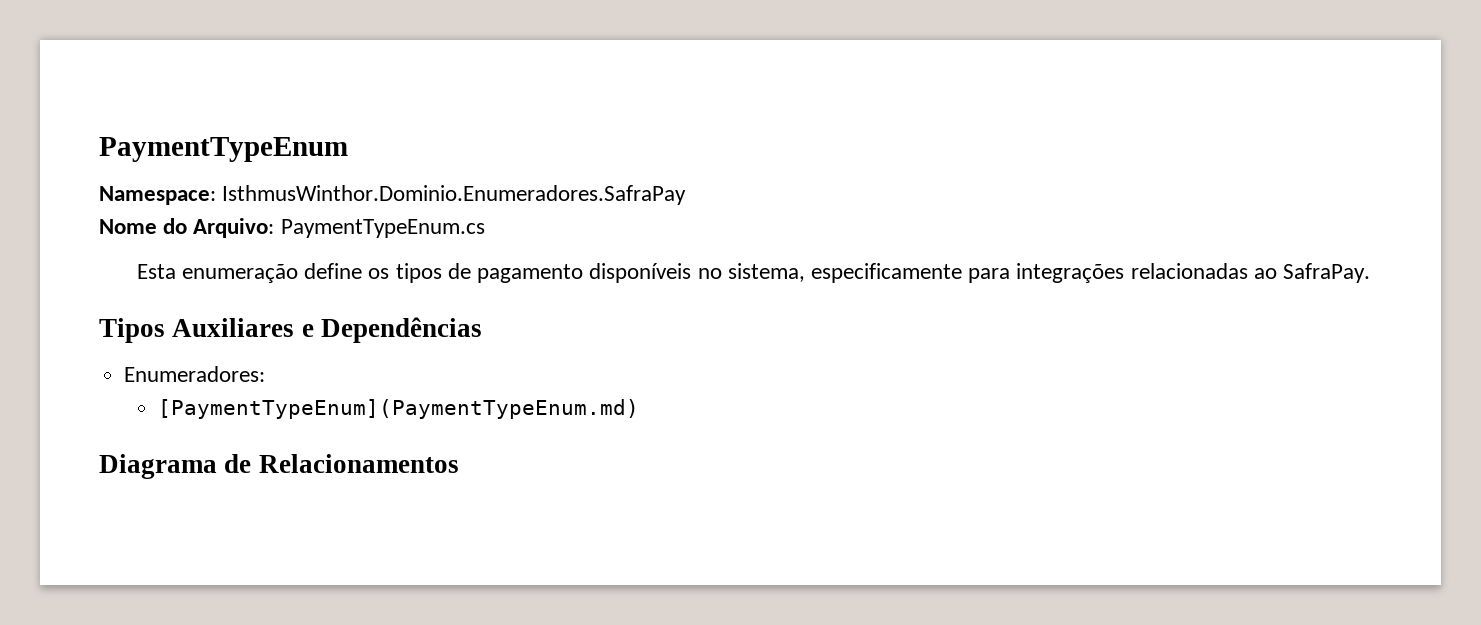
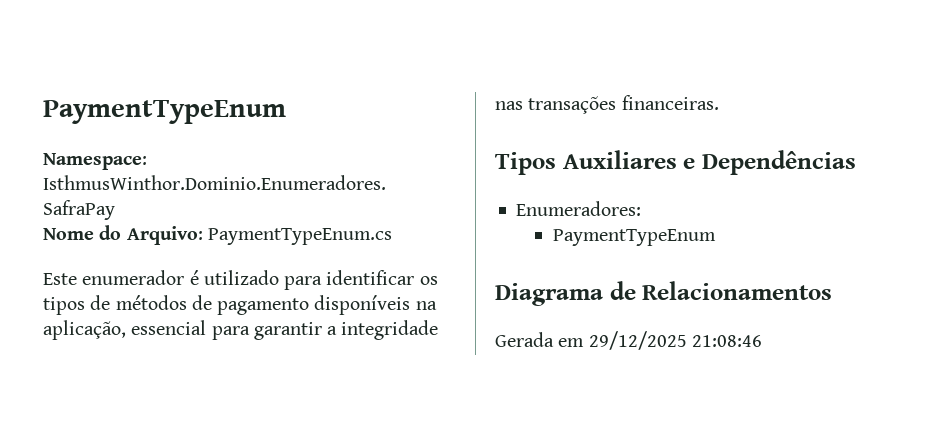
- Esta enumeração define os tipos de pagamento disponíveis no sistema, especificamente para integrações relacionadas ao SafraPay.
+ Este enumerador é utilizado para identificar os tipos de métodos de pagamento disponíveis na aplicação, essencial para garantir a integridade nas transações financeiras.
  Enumeradores:
- [PaymentTypeEnum](PaymentTypeEnum.md)
+ PaymentTypeEnum
+ Gerada em 29/12/2025 21:08:46

